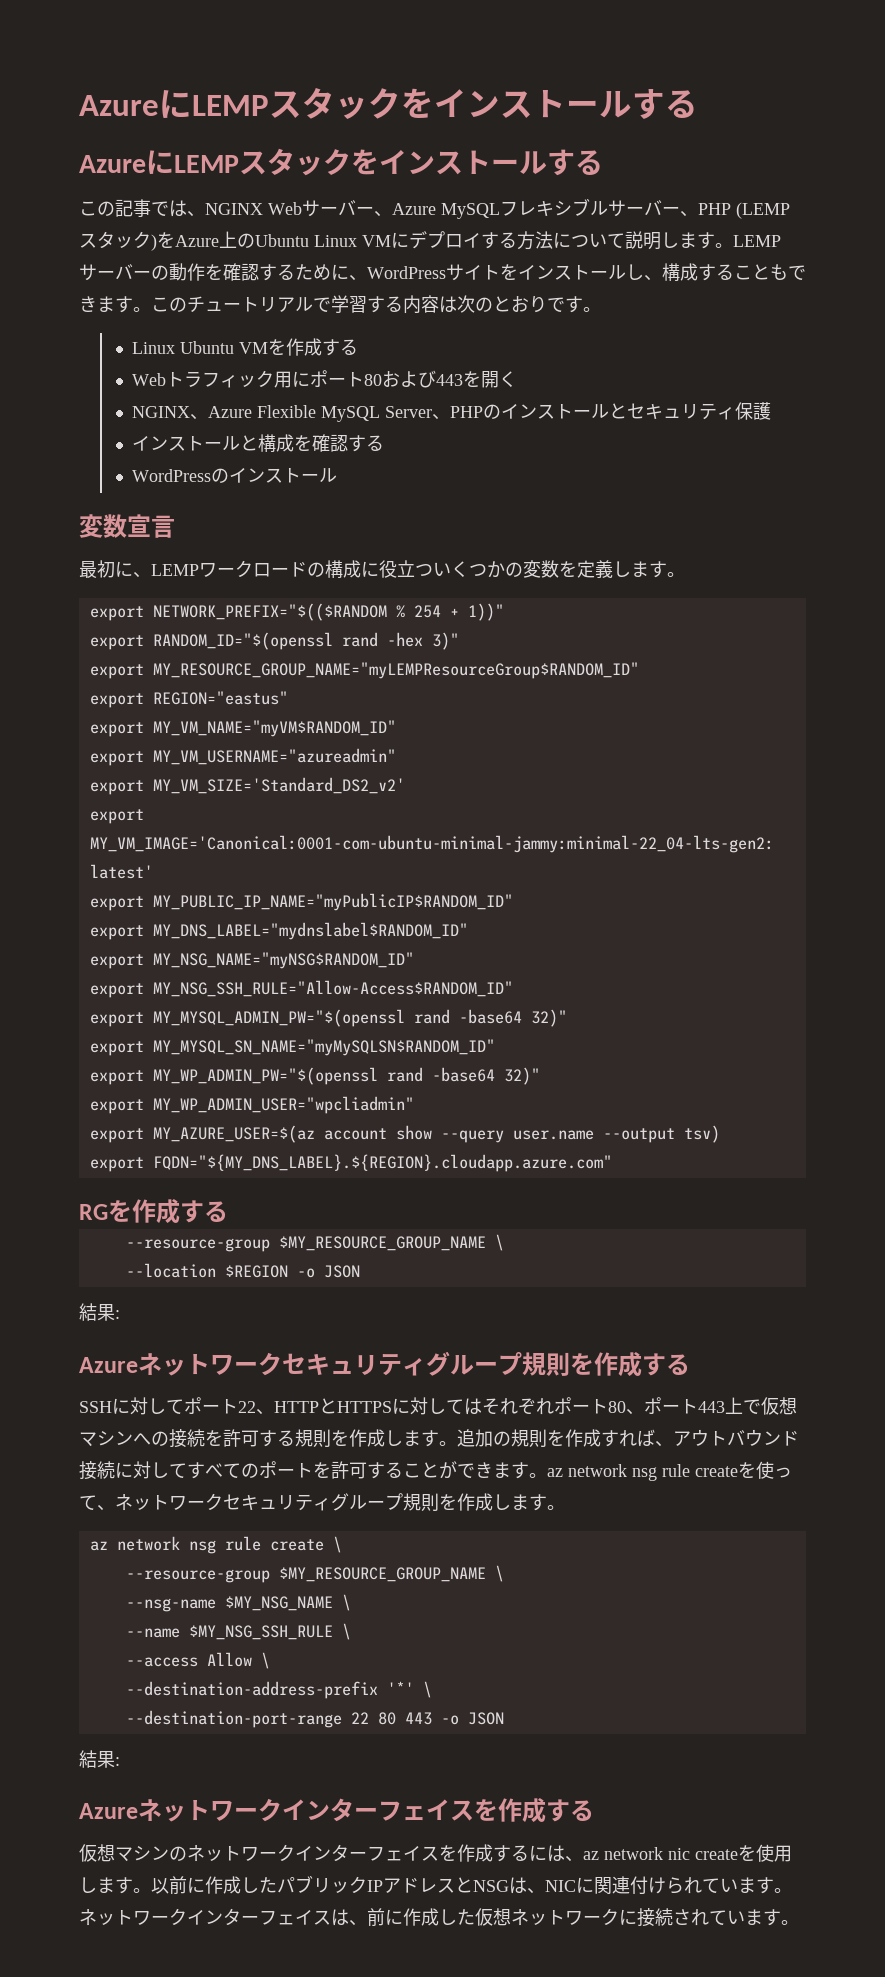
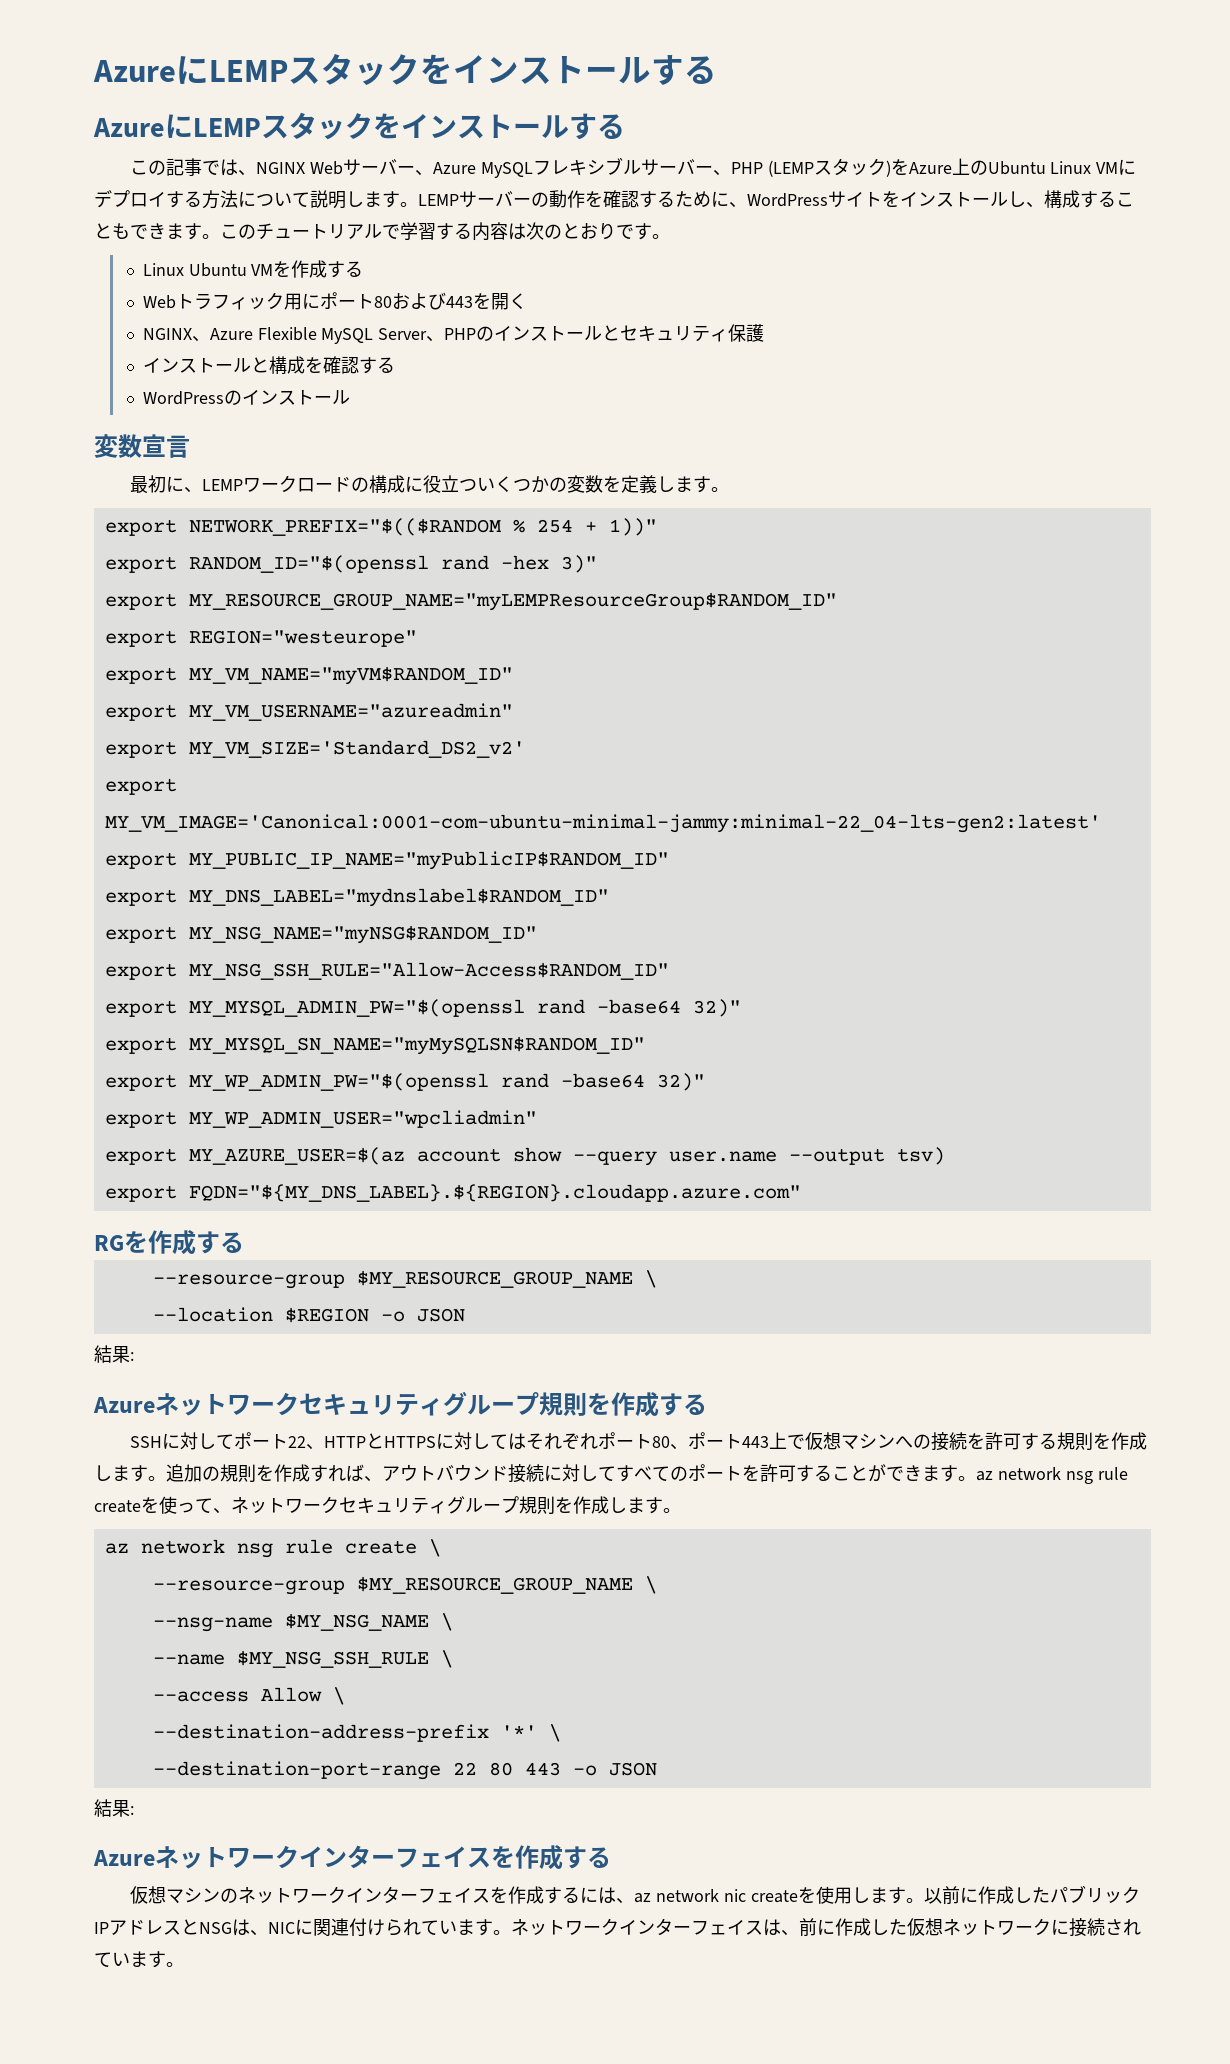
- export REGION="eastus"
+ export REGION="westeurope"

